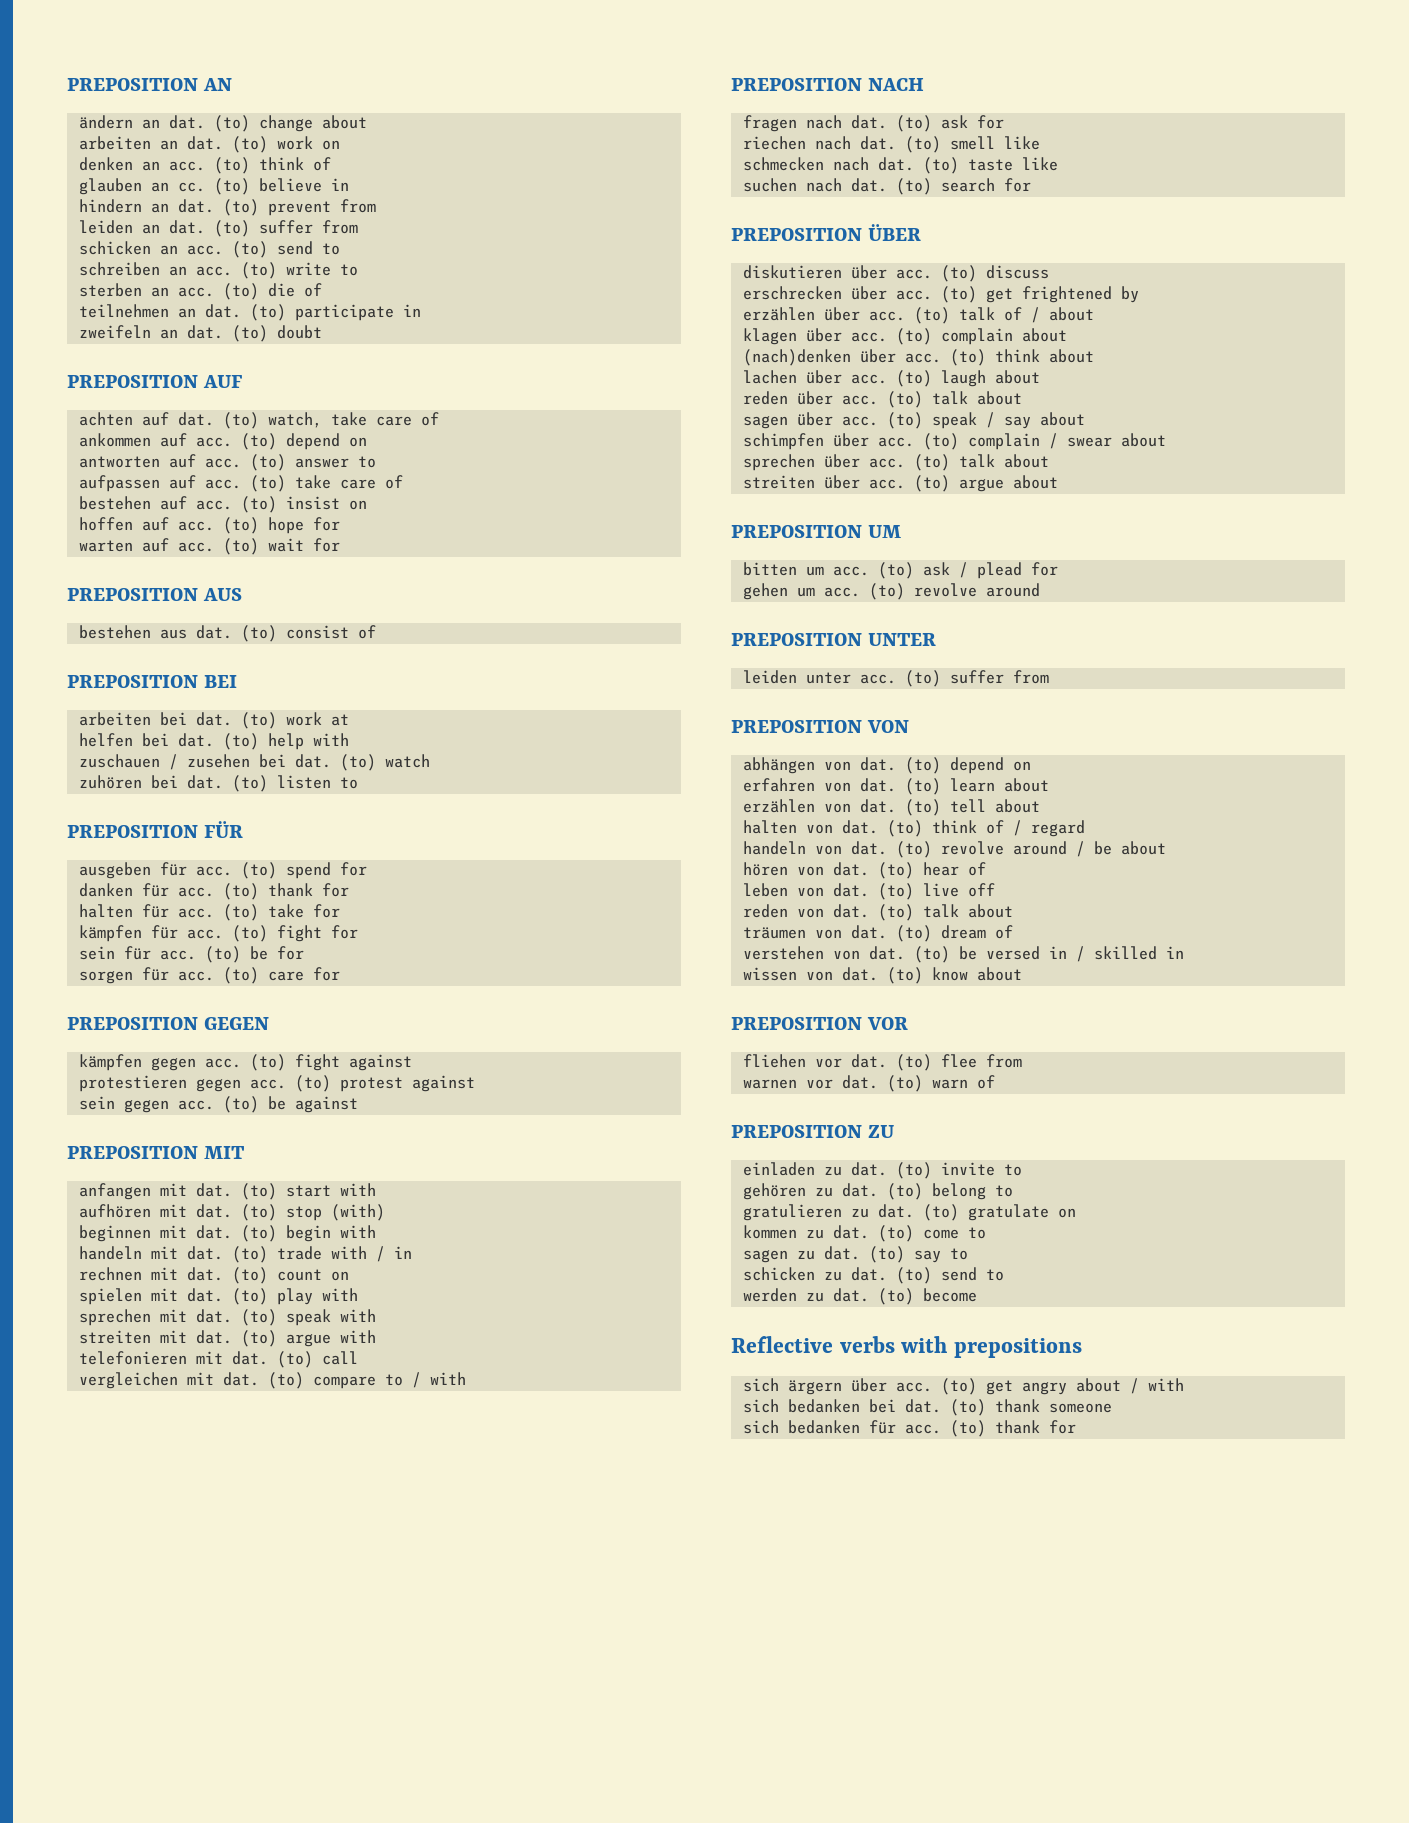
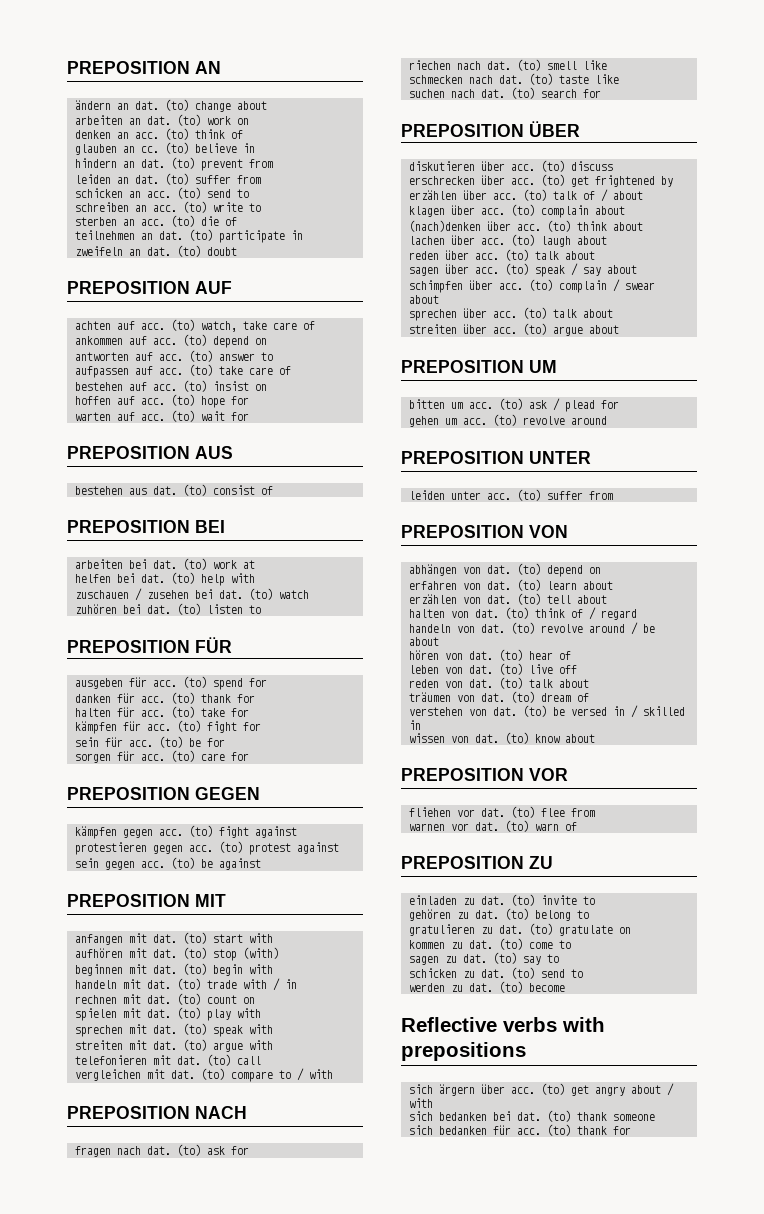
- achten auf dat.
+ achten auf acc.

